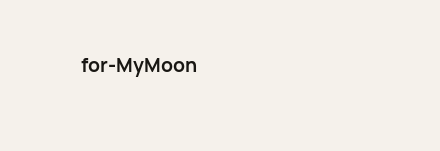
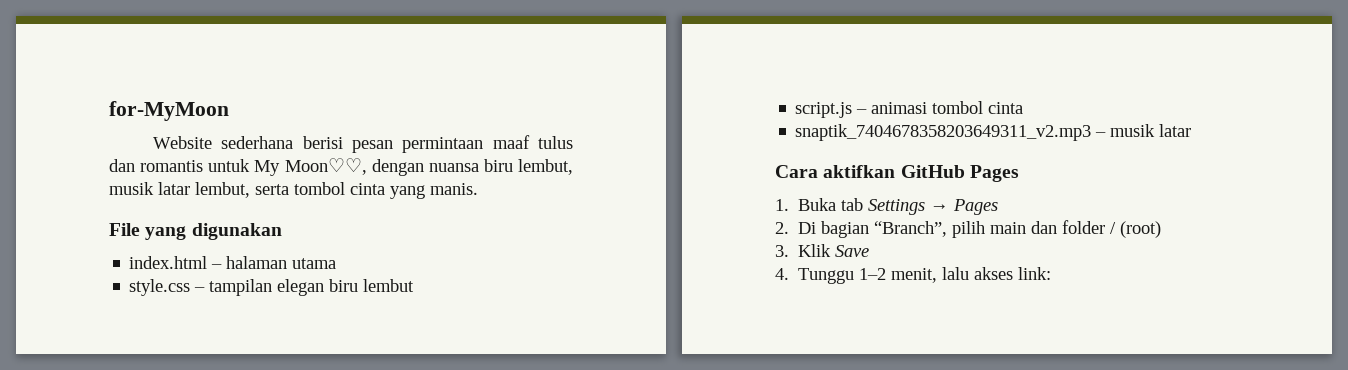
+ Website sederhana berisi pesan permintaan maaf tulus dan romantis untuk My Moon♡♡, dengan nuansa biru lembut, musik latar lembut, serta tombol cinta yang manis.
+ File yang digunakan
+ index.html – halaman utama
+ style.css – tampilan elegan biru lembut
+ script.js – animasi tombol cinta
+ snaptik_7404678358203649311_v2.mp3 – musik latar
+ Cara aktifkan GitHub Pages
+ 1. Buka tab Settings → Pages
+ 2. Di bagian “Branch”, pilih main dan folder / (root)
+ 3. Klik Save
+ 4. Tunggu 1–2 menit, lalu akses link:

